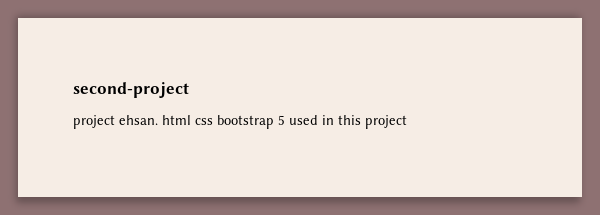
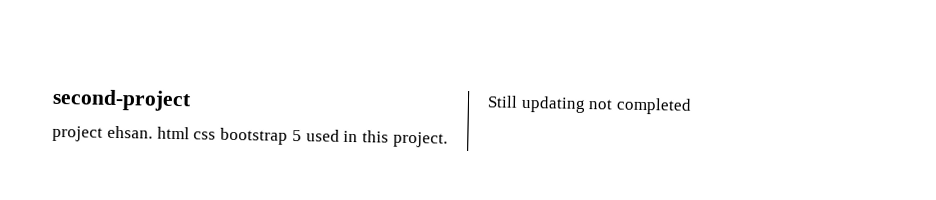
- project ehsan. html css bootstrap 5 used in this project
+ project ehsan. html css bootstrap 5 used in this project. Still updating not completed

